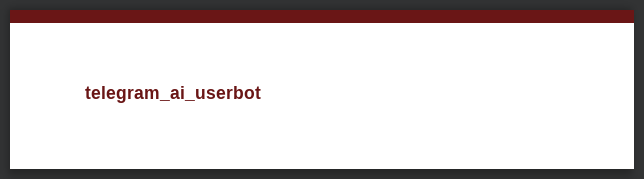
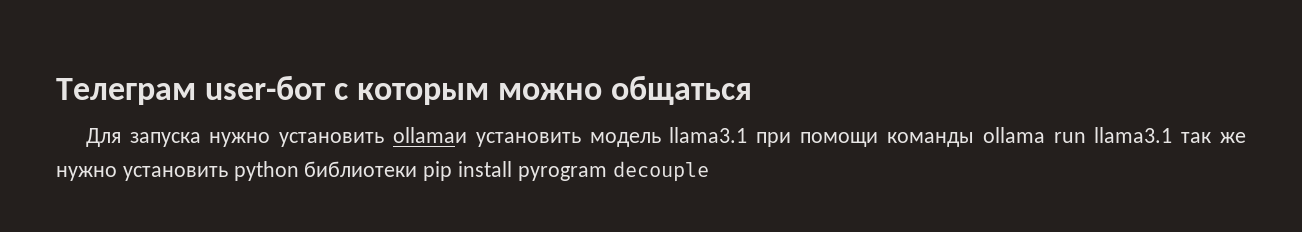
- telegram_ai_userbot
+ Телеграм user-бот с которым можно общаться
+ Для запуска нужно установить ollamaи установить модель llama3.1 при помощи команды ollama run llama3.1 так же нужно установить python библиотеки pip install pyrogram decouple

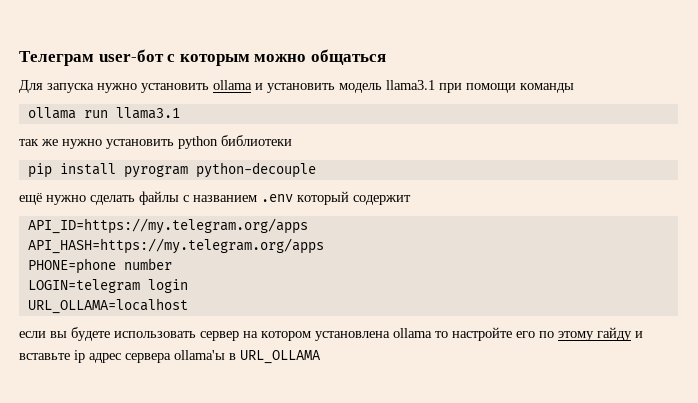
- Для запуска нужно установить ollamaи установить модель llama3.1 при помощи команды ollama run llama3.1 так же нужно установить python библиотеки pip install pyrogram decouple
+ Для запуска нужно установить ollama и установить модель llama3.1 при помощи команды
+ ollama run llama3.1
+ так же нужно установить python библиотеки
+ pip install pyrogram python-decouple
+ ещё нужно сделать файлы с названием .env который содержит
+ API_ID=https://my.telegram.org/apps
+ API_HASH=https://my.telegram.org/apps
+ PHONE=phone number
+ LOGIN=telegram login
+ URL_OLLAMA=localhost
+ если вы будете использовать сервер на котором установлена ollama то настройте его по этому гайду и вставьте ip адрес сервера ollama'ы в URL_OLLAMA

